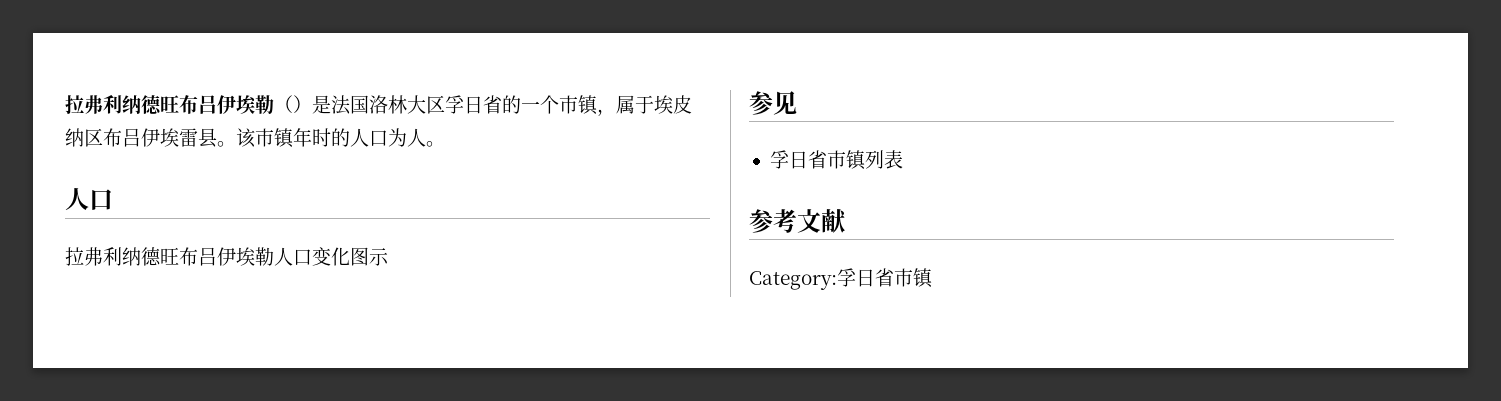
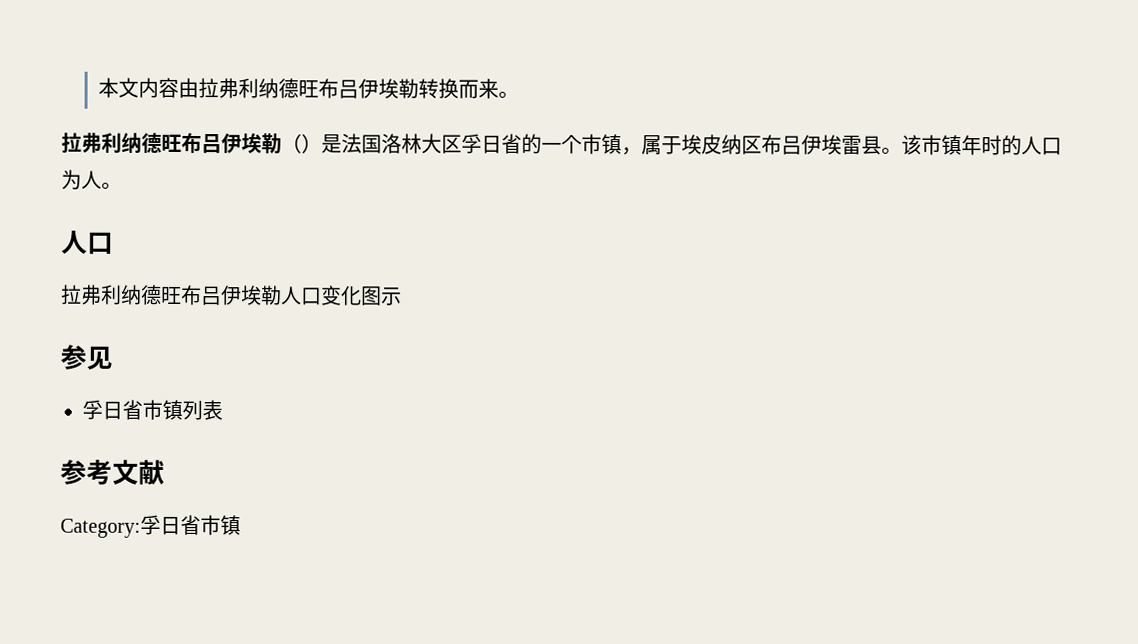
+ 本文内容由拉弗利纳德旺布吕伊埃勒转换而来。

